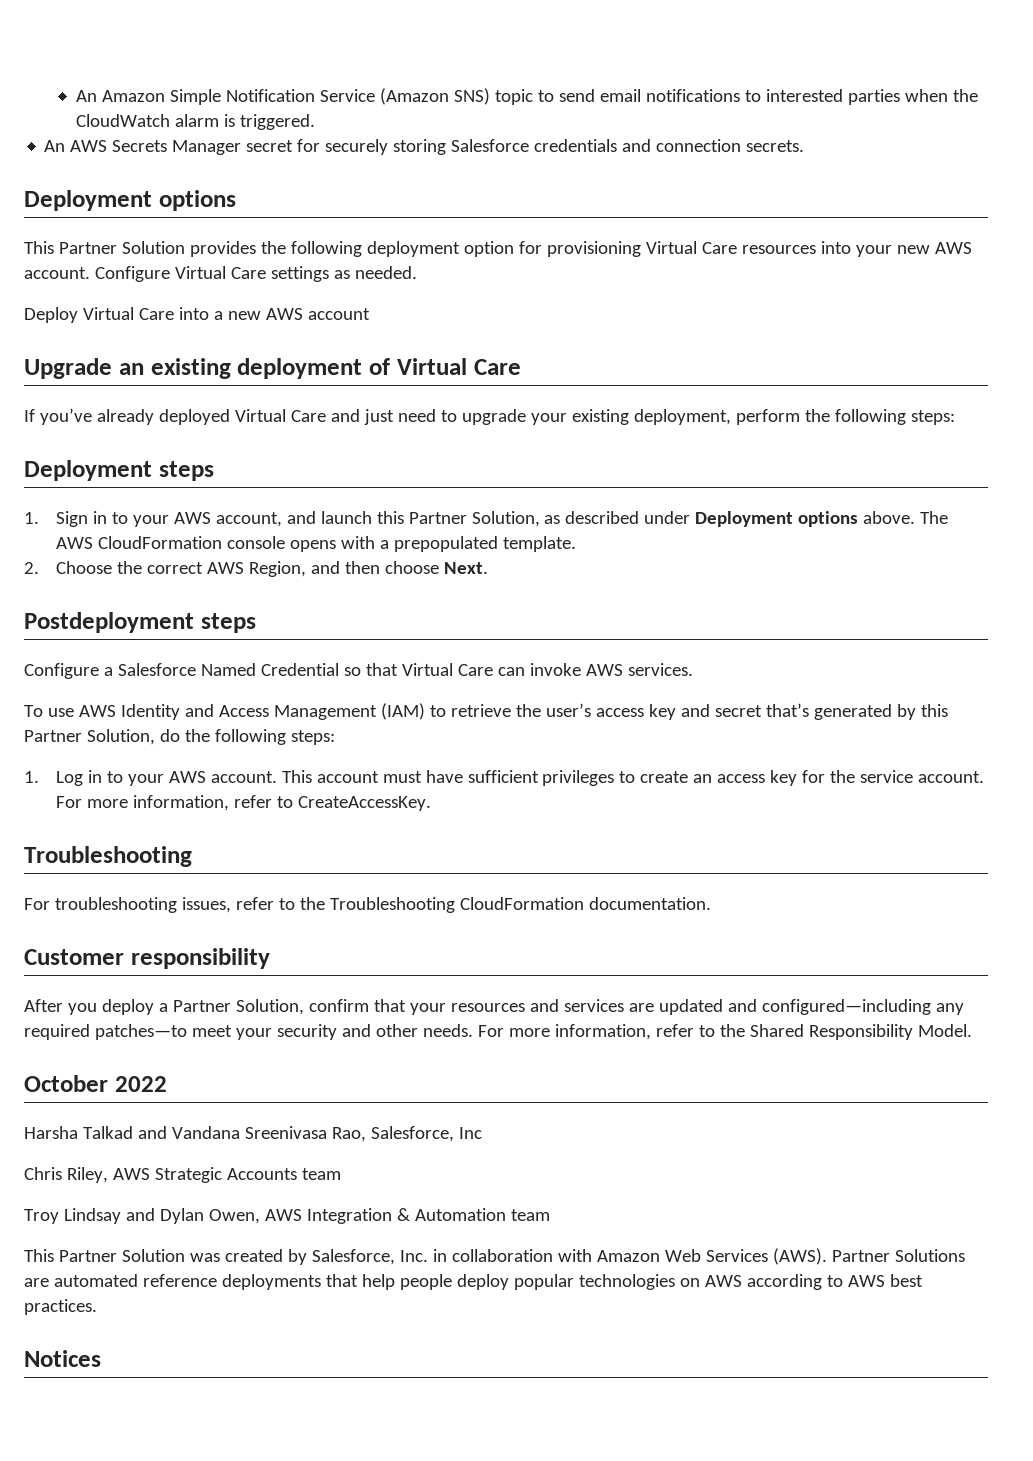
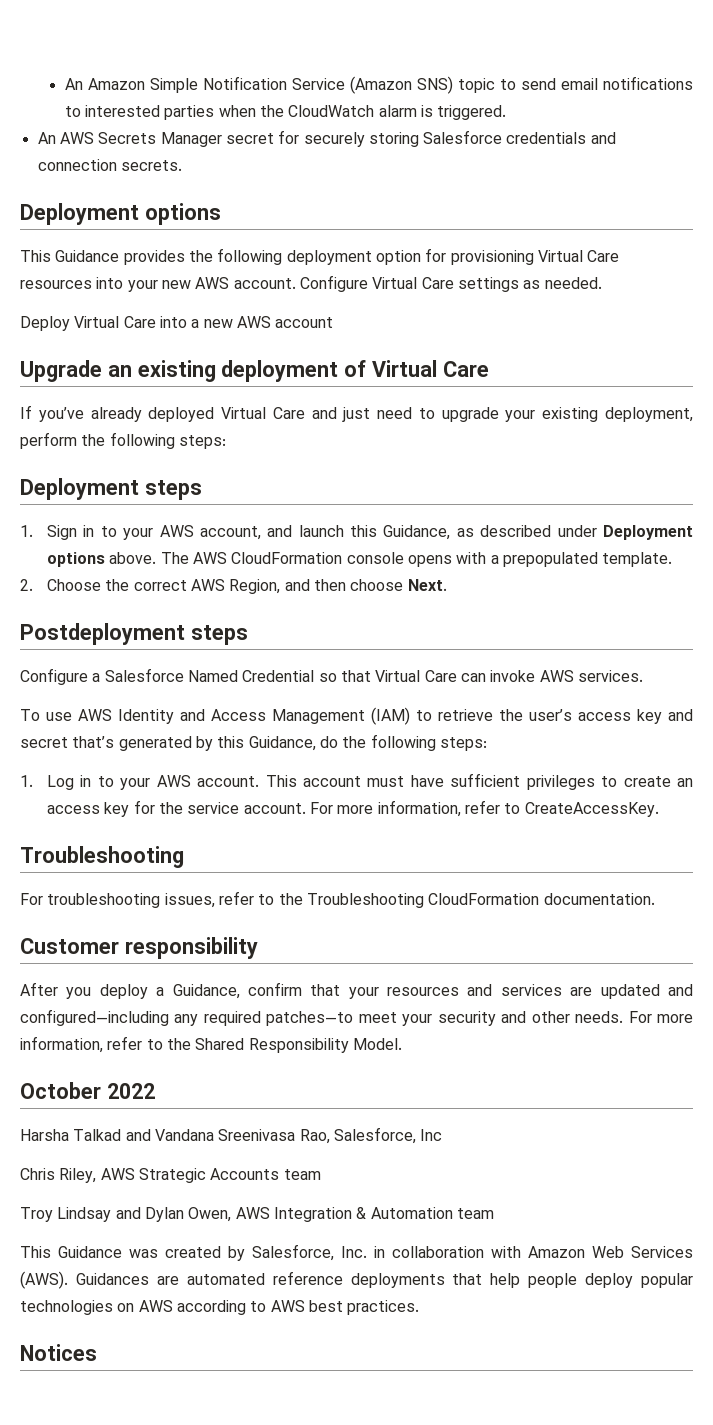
- This Partner Solution provides the following deployment option for provisioning Virtual Care resources into your new AWS account.
+ This Guidance provides the following deployment option for provisioning Virtual Care resources into your new AWS account.
- 1. Sign in to your AWS account, and launch this Partner Solution, as described under Deployment options above.
+ 1. Sign in to your AWS account, and launch this Guidance, as described under Deployment options above.
- To use AWS Identity and Access Management (IAM) to retrieve the user’s access key and secret that’s generated by this Partner Solution, do the following steps:
+ To use AWS Identity and Access Management (IAM) to retrieve the user’s access key and secret that’s generated by this Guidance, do the following steps:
- After you deploy a Partner Solution, confirm that your resources and services are updated and configured—including any required patches—to meet your security and other needs.
+ After you deploy a Guidance, confirm that your resources and services are updated and configured—including any required patches—to meet your security and other needs.
- This Partner Solution was created by Salesforce, Inc. in collaboration with Amazon Web Services (AWS).
+ This Guidance was created by Salesforce, Inc. in collaboration with Amazon Web Services (AWS).
- Partner Solutions are automated reference deployments that help people deploy popular technologies on AWS according to AWS best practices.
+ Guidances are automated reference deployments that help people deploy popular technologies on AWS according to AWS best practices.

